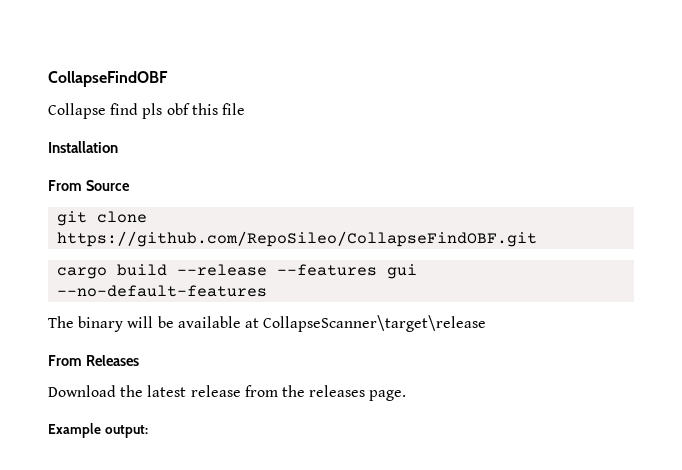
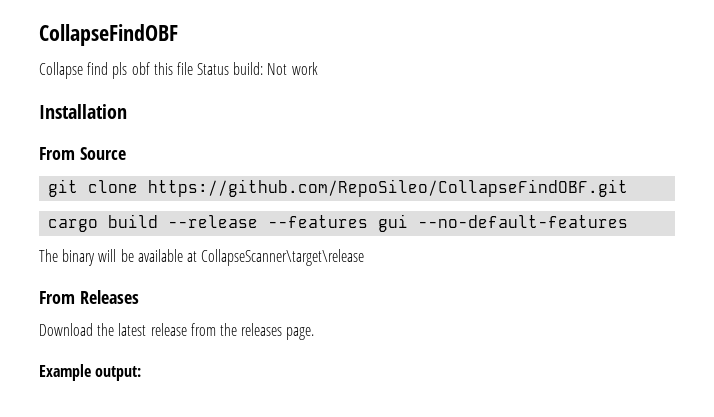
- Collapse find pls obf this file
+ Collapse find pls obf this file Status build: Not work

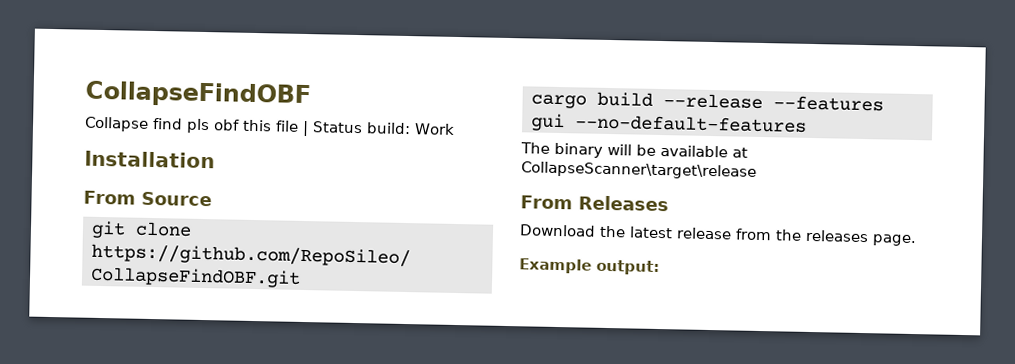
- Collapse find pls obf this file Status build: Not work
+ Collapse find pls obf this file | Status build: Work

